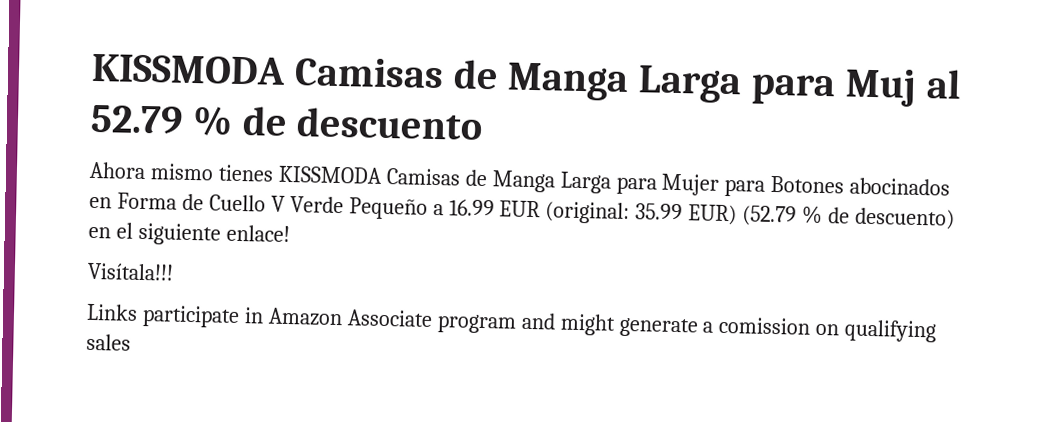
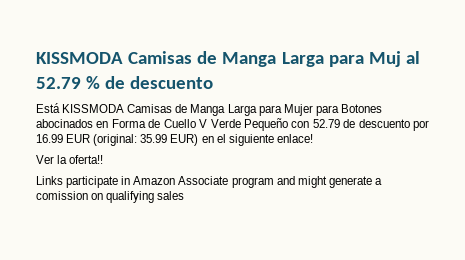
- Ahora mismo tienes KISSMODA Camisas de Manga Larga para Mujer para Botones abocinados en Forma de Cuello V Verde Pequeño a 16.99 EUR (original: 35.99 EUR) (52.79 % de descuento) en el siguiente enlace!
+ Está KISSMODA Camisas de Manga Larga para Mujer para Botones abocinados en Forma de Cuello V Verde Pequeño con 52.79 de descuento por 16.99 EUR (original: 35.99 EUR) en el siguiente enlace!
- Visítala!!!
+ Ver la oferta!!

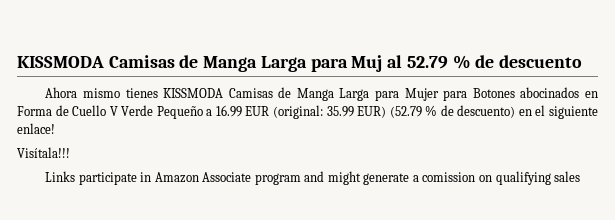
- Está KISSMODA Camisas de Manga Larga para Mujer para Botones abocinados en Forma de Cuello V Verde Pequeño con 52.79 de descuento por 16.99 EUR (original: 35.99 EUR) en el siguiente enlace!
+ Ahora mismo tienes KISSMODA Camisas de Manga Larga para Mujer para Botones abocinados en Forma de Cuello V Verde Pequeño a 16.99 EUR (original: 35.99 EUR) (52.79 % de descuento) en el siguiente enlace!
- Ver la oferta!!
+ Visítala!!!

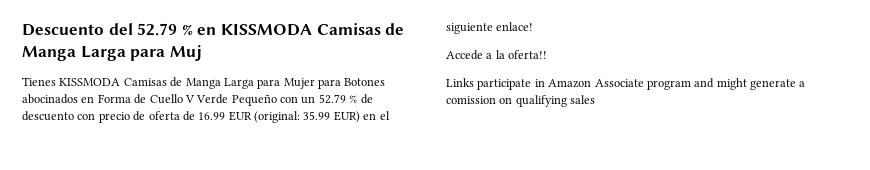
- KISSMODA Camisas de Manga Larga para Muj al 52.79 % de descuento
- Ahora mismo tienes KISSMODA Camisas de Manga Larga para Mujer para Botones abocinados en Forma de Cuello V Verde Pequeño a 16.99 EUR (original: 35.99 EUR) (52.79 % de descuento) en el siguiente enlace!
+ Descuento del 52.79 % en KISSMODA Camisas de Manga Larga para Muj
+ Tienes KISSMODA Camisas de Manga Larga para Mujer para Botones abocinados en Forma de Cuello V Verde Pequeño con un 52.79 % de descuento con precio de oferta de 16.99 EUR (original: 35.99 EUR) en el siguiente enlace!
- Visítala!!!
+ Accede a la oferta!!

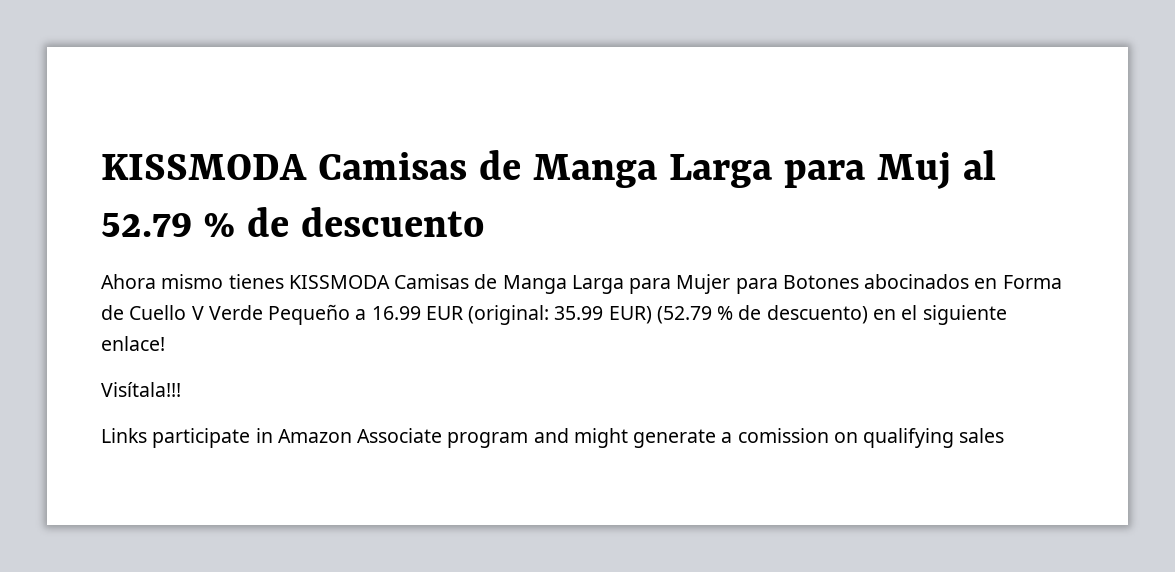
- Descuento del 52.79 % en KISSMODA Camisas de Manga Larga para Muj
- Tienes KISSMODA Camisas de Manga Larga para Mujer para Botones abocinados en Forma de Cuello V Verde Pequeño con un 52.79 % de descuento con precio de oferta de 16.99 EUR (original: 35.99 EUR) en el siguiente enlace!
+ KISSMODA Camisas de Manga Larga para Muj al 52.79 % de descuento
+ Ahora mismo tienes KISSMODA Camisas de Manga Larga para Mujer para Botones abocinados en Forma de Cuello V Verde Pequeño a 16.99 EUR (original: 35.99 EUR) (52.79 % de descuento) en el siguiente enlace!
- Accede a la oferta!!
+ Visítala!!!

